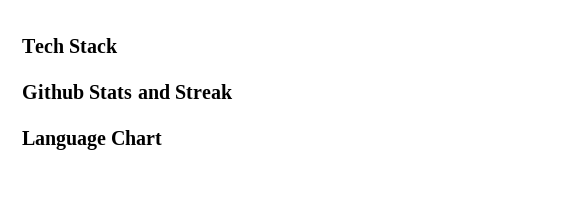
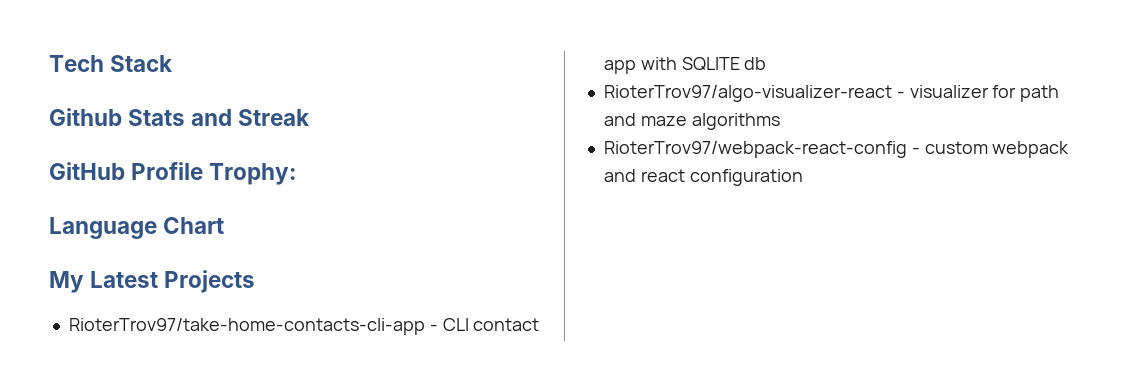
+ GitHub Profile Trophy:
+ My Latest Projects
+ RioterTrov97/take-home-contacts-cli-app - CLI contact app with SQLITE db
+ RioterTrov97/algo-visualizer-react - visualizer for path and maze algorithms
+ RioterTrov97/webpack-react-config - custom webpack and react configuration

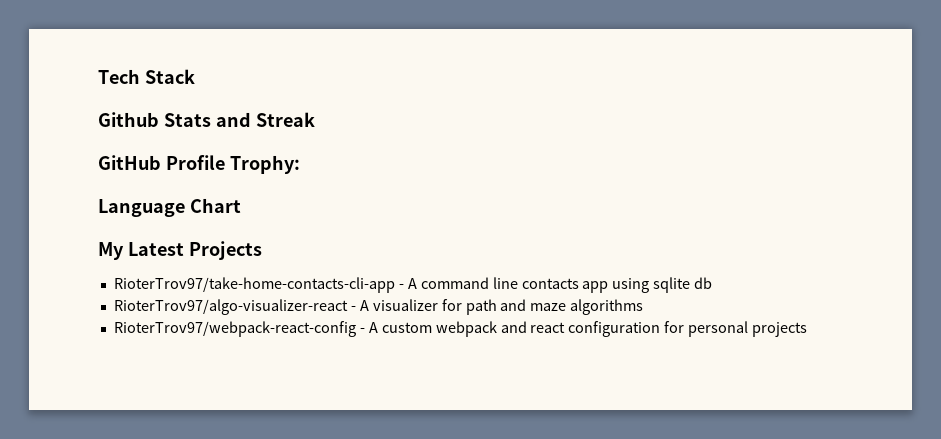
- RioterTrov97/take-home-contacts-cli-app - CLI contact app with SQLITE db
+ RioterTrov97/take-home-contacts-cli-app - A command line contacts app using sqlite db
- RioterTrov97/algo-visualizer-react - visualizer for path and maze algorithms
+ RioterTrov97/algo-visualizer-react - A visualizer for path and maze algorithms
- RioterTrov97/webpack-react-config - custom webpack and react configuration
+ RioterTrov97/webpack-react-config - A custom webpack and react configuration for personal projects

